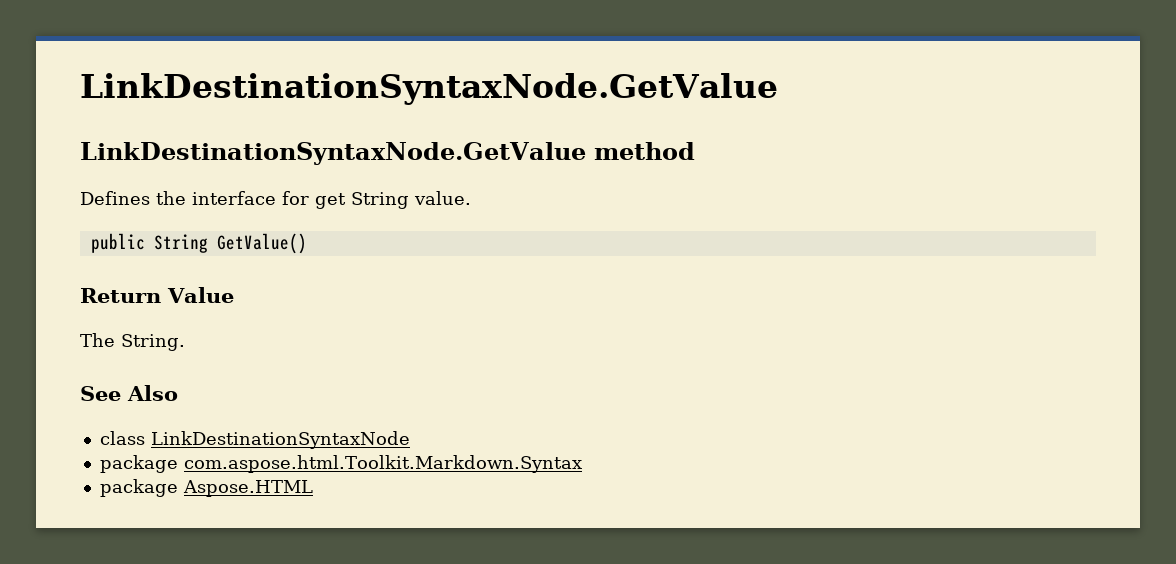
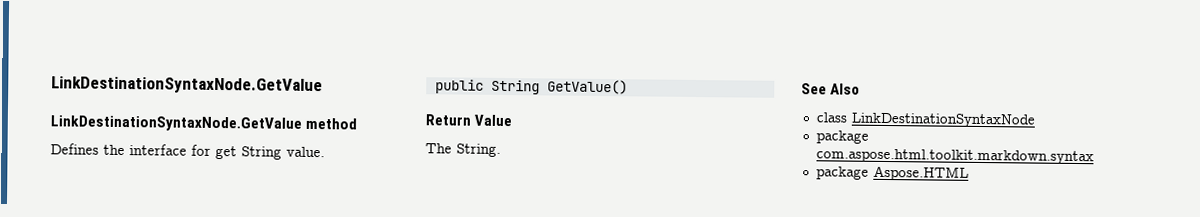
- package com.aspose.html.Toolkit.Markdown.Syntax
+ package com.aspose.html.toolkit.markdown.syntax

